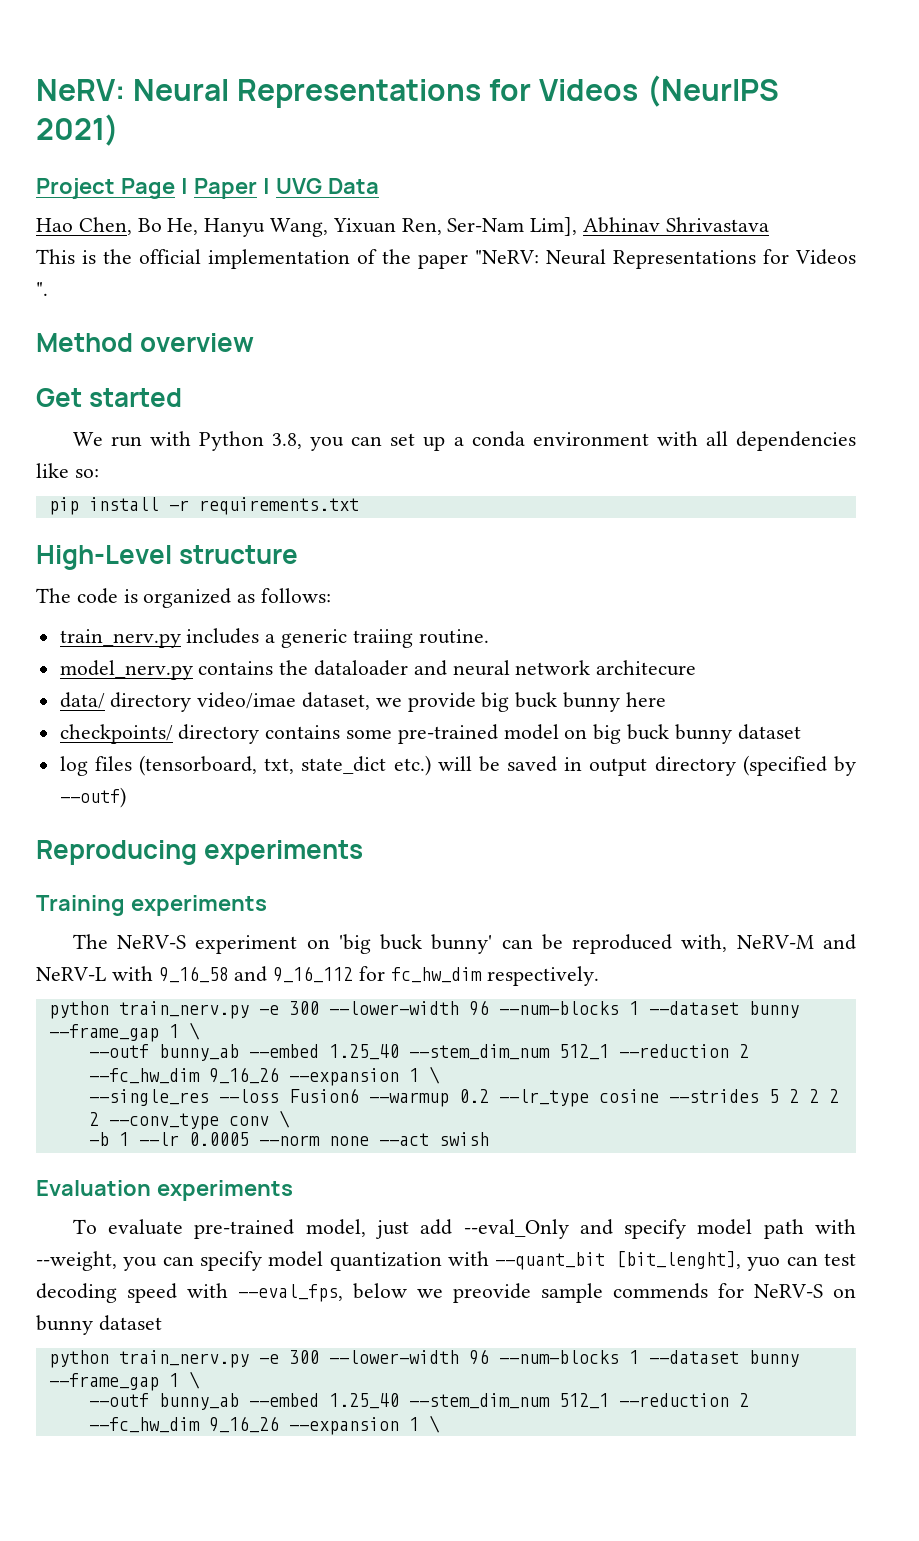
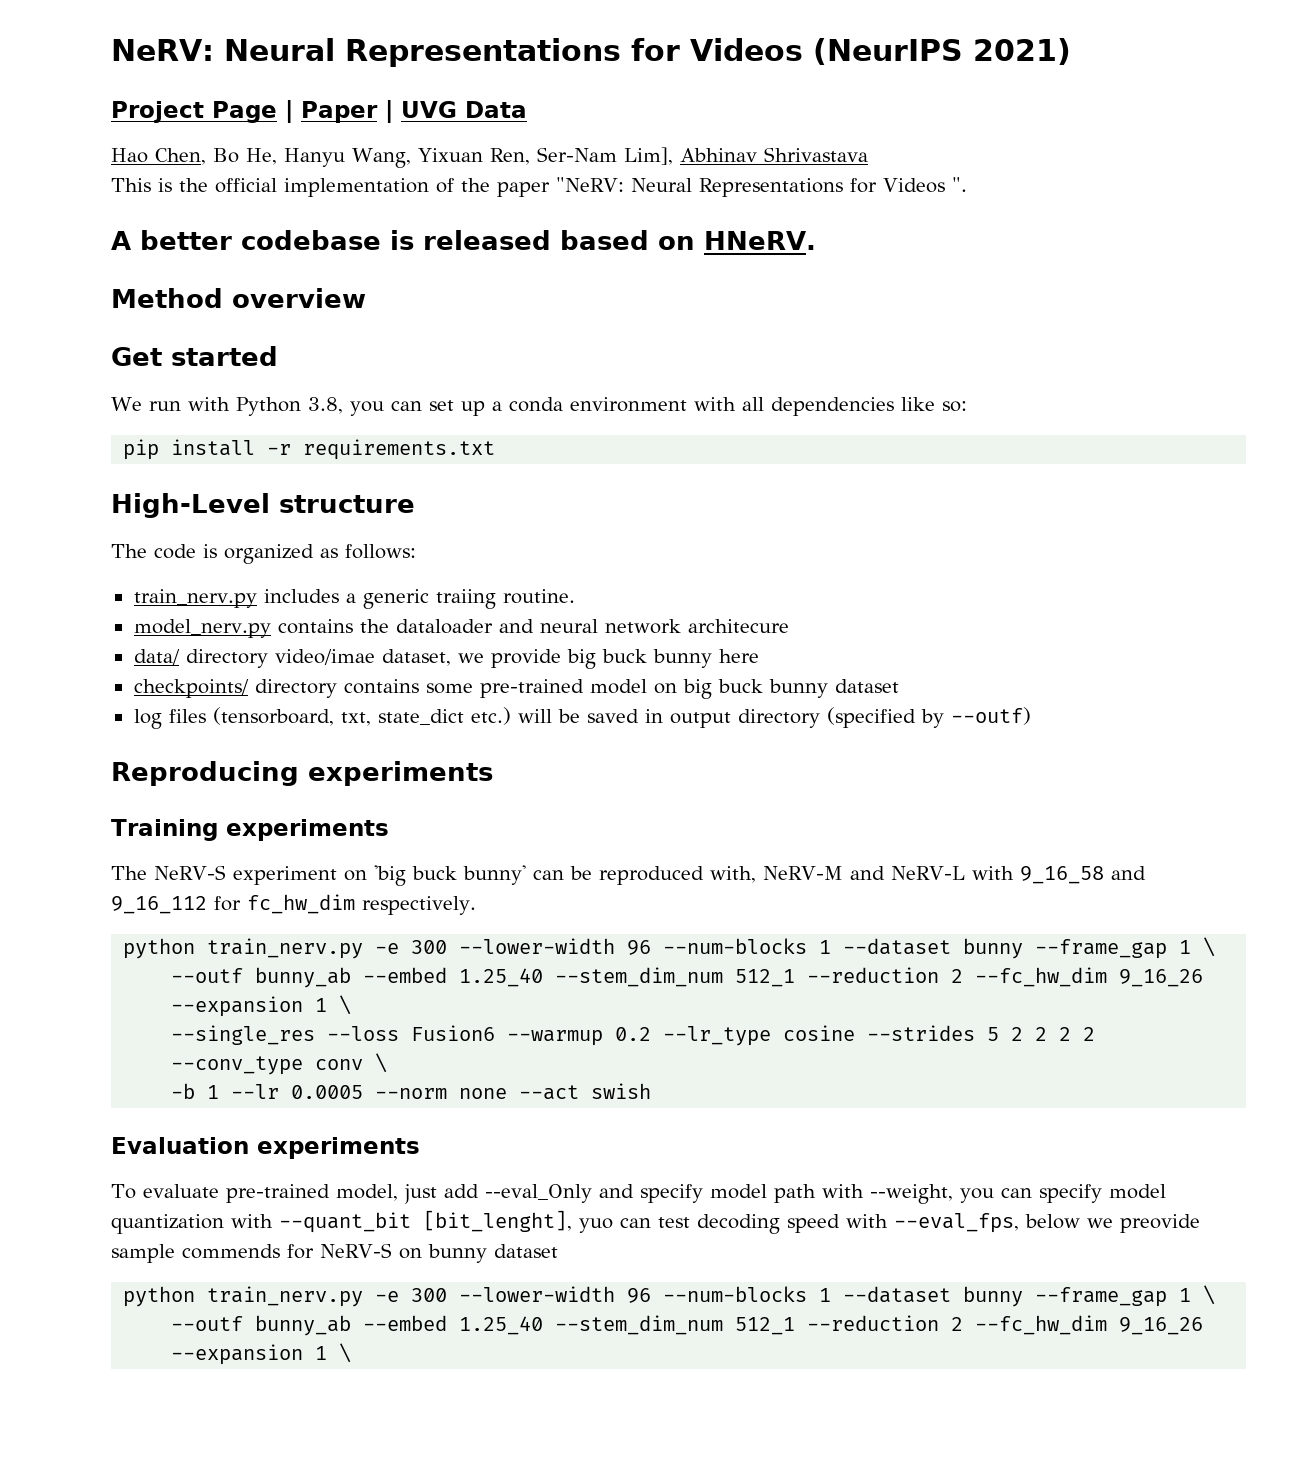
+ A better codebase is released based on HNeRV.

